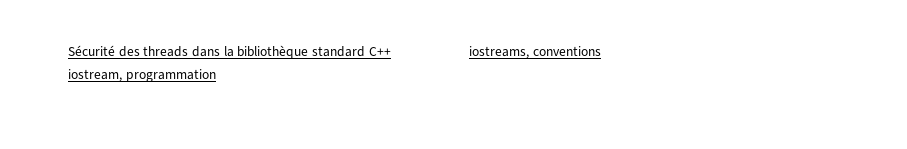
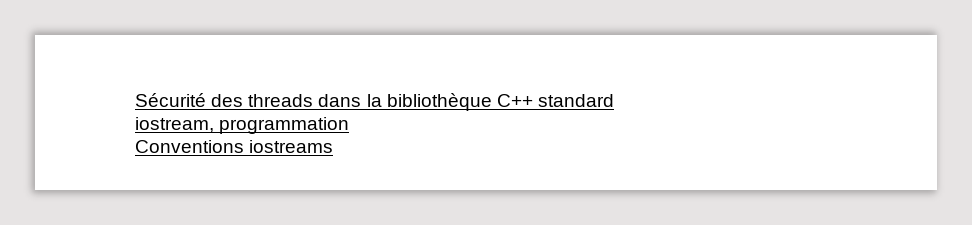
- Sécurité des threads dans la bibliothèque standard C++
+ Sécurité des threads dans la bibliothèque C++ standard
- iostreams, conventions
+ Conventions iostreams

